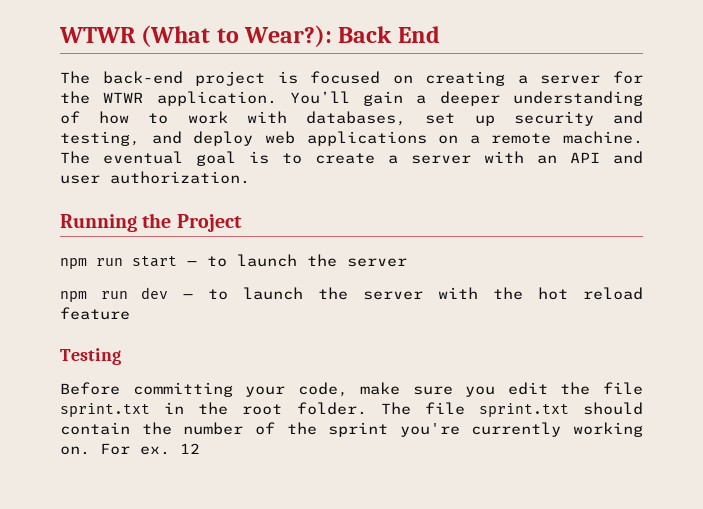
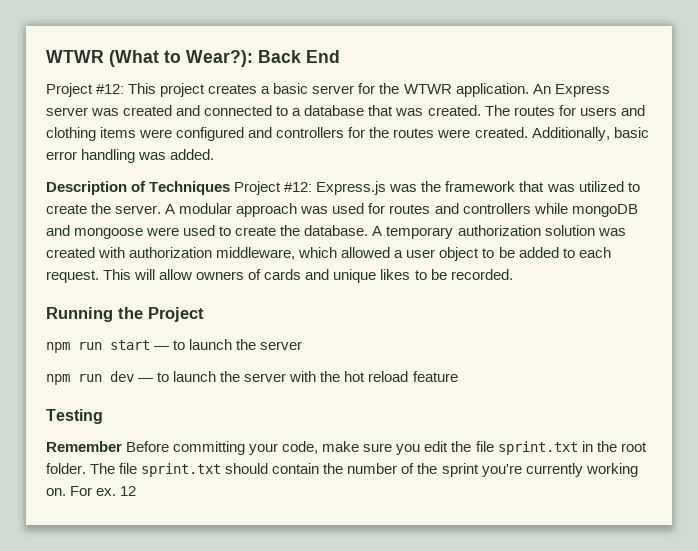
- The back-end project is focused on creating a server for the WTWR application.
+ Project #12: This project creates a basic server for the WTWR application.
- You’ll gain a deeper understanding of how to work with databases, set up security and testing, and deploy web applications on a remote machine. The eventual goal is to create a server with an API and user authorization.
+ An Express server was created and connected to a database that was created. The routes for users and clothing items were configured and controllers for the routes were created. Additionally, basic error handling was added.
+ Description of Techniques Project #12: Express.js was the framework that was utilized to create the server. A modular approach was used for routes and controllers while mongoDB and mongoose were used to create the database. A temporary authorization solution was created with authorization middleware, which allowed a user object to be added to each request. This will allow owners of cards and unique likes to be recorded.
- Before committing your code, make sure you edit the file sprint.txt in the root folder.
+ Remember Before committing your code, make sure you edit the file sprint.txt in the root folder.

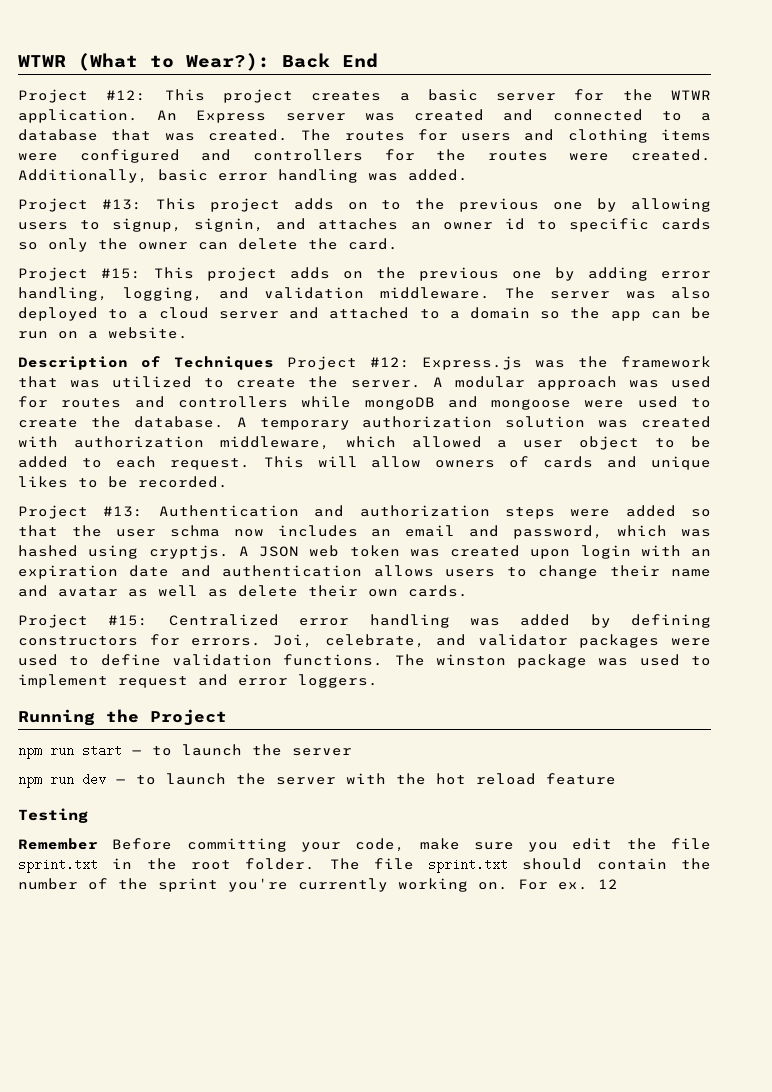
+ Project #13: This project adds on to the previous one by allowing users to signup, signin, and attaches an owner id to specific cards so only the owner can delete the card.
+ Project #15: This project adds on the previous one by adding error handling, logging, and validation middleware. The server was also deployed to a cloud server and attached to a domain so the app can be run on a website.
+ Project #13: Authentication and authorization steps were added so that the user schma now includes an email and password, which was hashed using cryptjs. A JSON web token was created upon login with an expiration date and authentication allows users to change their name and avatar as well as delete their own cards.
+ Project #15: Centralized error handling was added by defining constructors for errors. Joi, celebrate, and validator packages were used to define validation functions. The winston package was used to implement request and error loggers.

